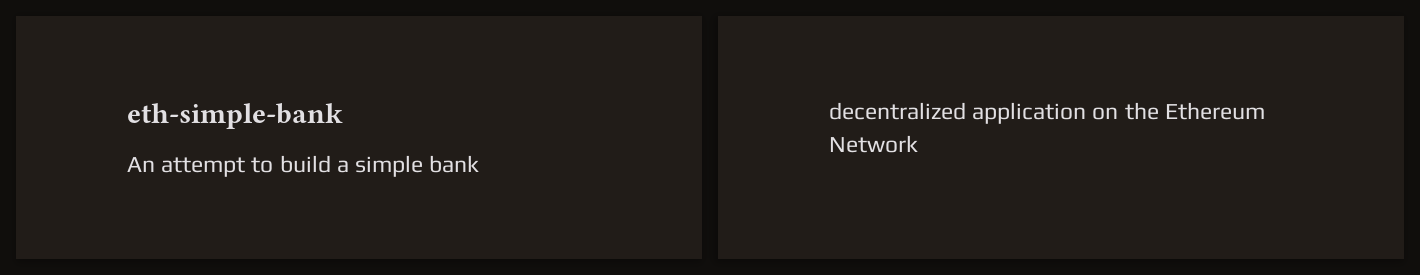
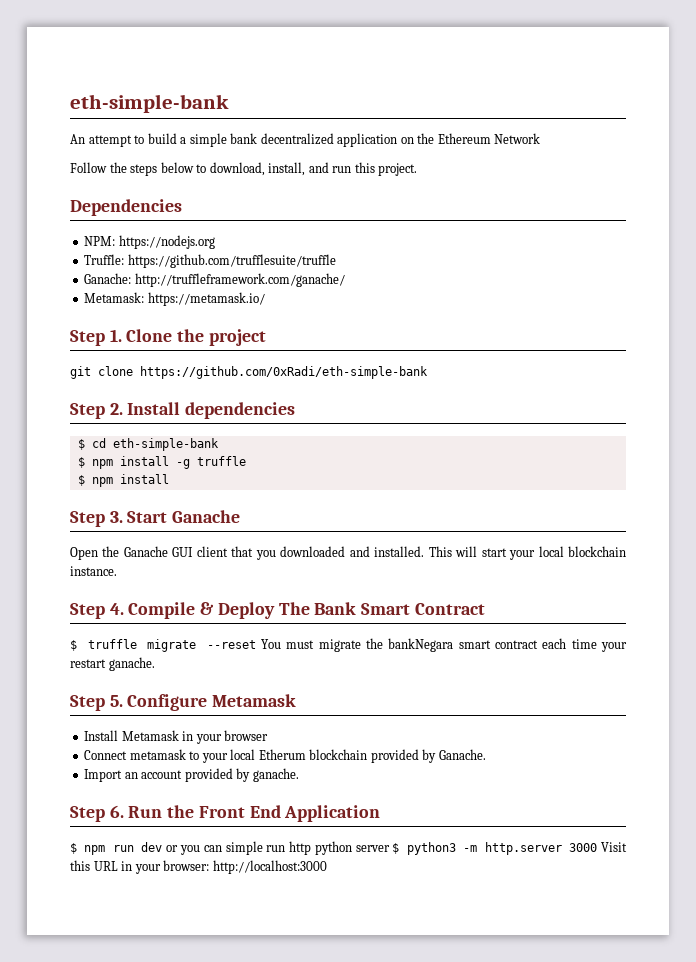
+ Follow the steps below to download, install, and run this project.
+ Dependencies
+ NPM: https://nodejs.org
+ Truffle: https://github.com/trufflesuite/truffle
+ Ganache: http://truffleframework.com/ganache/
+ Metamask: https://metamask.io/
+ Step 1. Clone the project
+ git clone https://github.com/0xRadi/eth-simple-bank
+ Step 2. Install dependencies
+ $ cd eth-simple-bank
+ $ npm install -g truffle
+ $ npm install
+ Step 3. Start Ganache
+ Open the Ganache GUI client that you downloaded and installed. This will start your local blockchain instance.
+ Step 4. Compile & Deploy The Bank Smart Contract
+ $ truffle migrate --reset You must migrate the bankNegara smart contract each time your restart ganache.
+ Step 5. Configure Metamask
+ Install Metamask in your browser
+ Connect metamask to your local Etherum blockchain provided by Ganache.
+ Import an account provided by ganache.
+ Step 6. Run the Front End Application
+ $ npm run dev or you can simple run http python server $ python3 -m http.server 3000 Visit this URL in your browser: http://localhost:3000

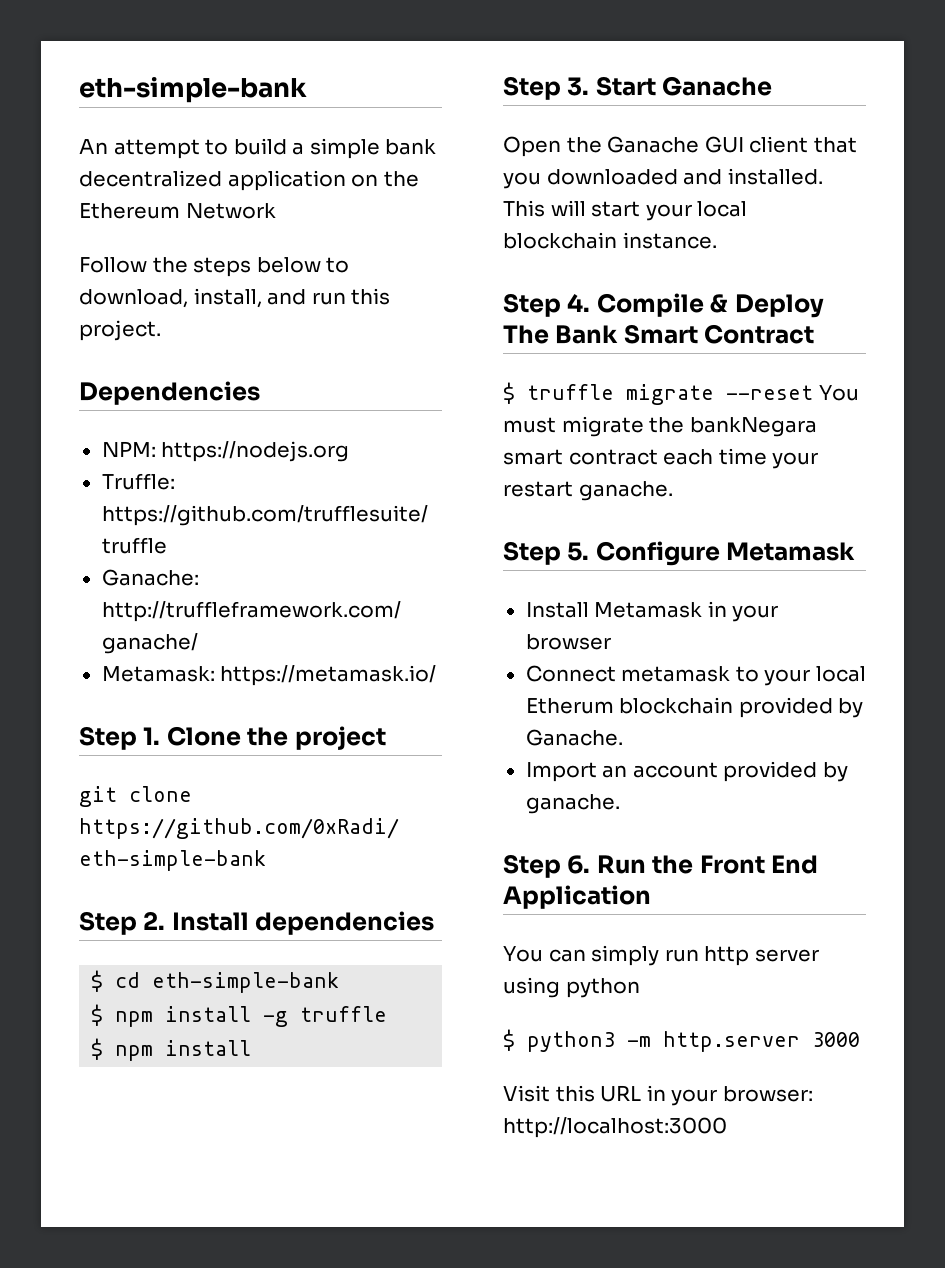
- $ npm run dev or you can simple run http python server $ python3 -m http.server 3000 Visit this URL in your browser: http://localhost:3000
+ You can simply run http server using python
+ $ python3 -m http.server 3000
+ Visit this URL in your browser: http://localhost:3000

